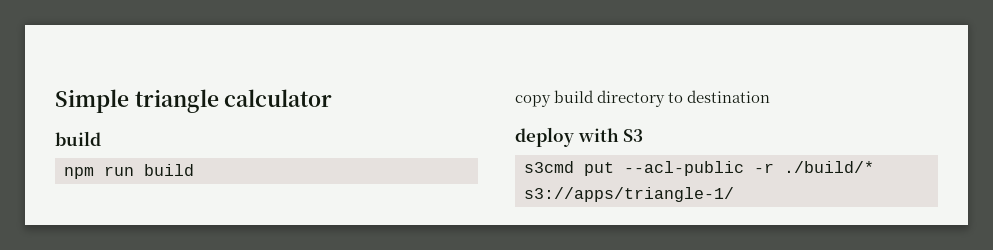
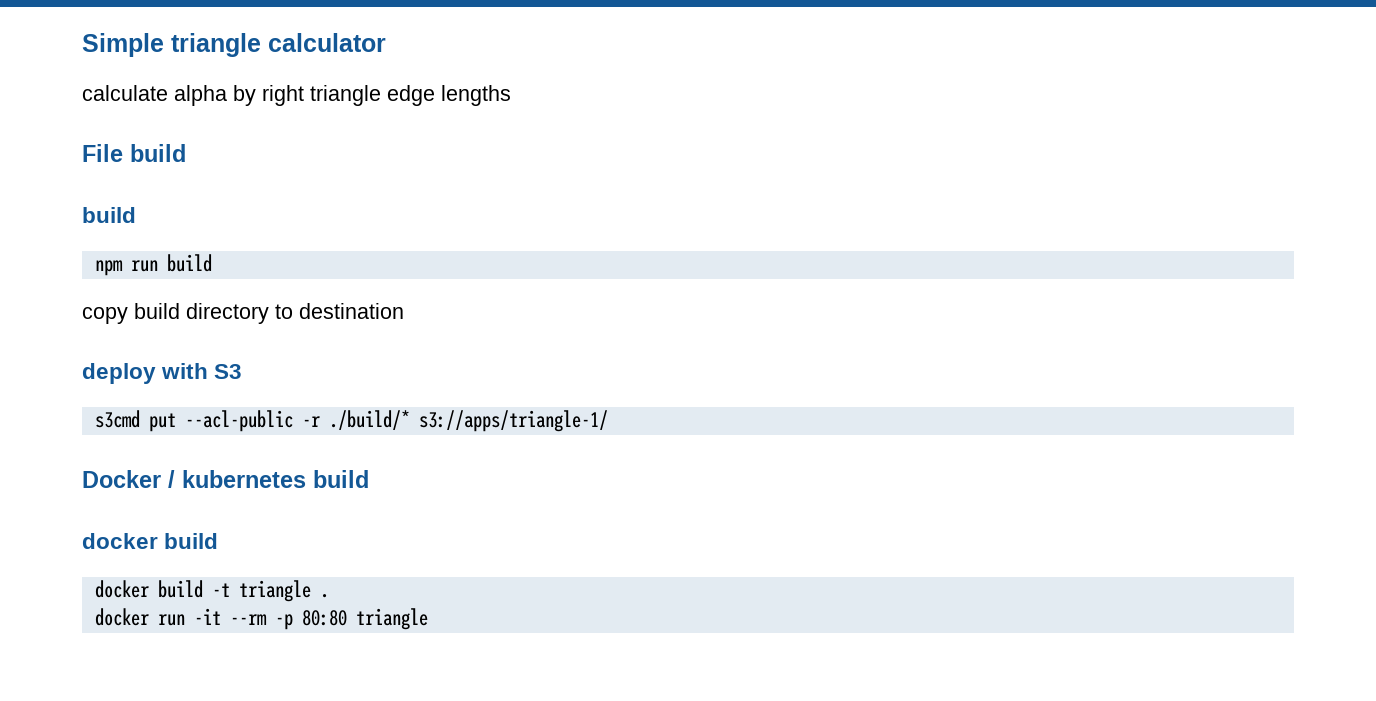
+ calculate alpha by right triangle edge lengths
+ File build
+ Docker / kubernetes build
+ docker build
+ docker build -t triangle .
+ docker run -it --rm -p 80:80 triangle

